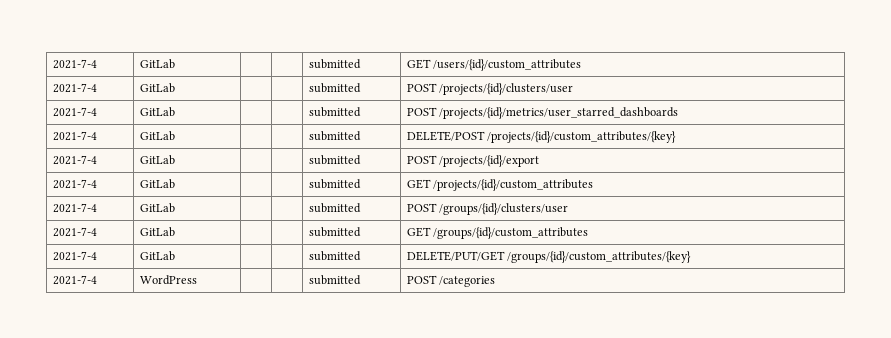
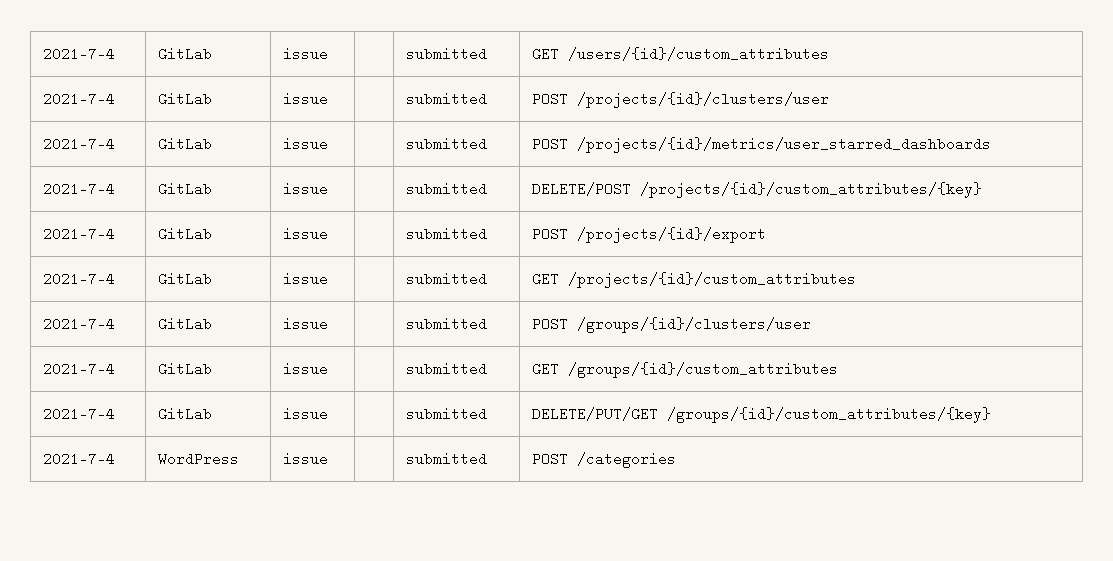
- 2021-7-4 | GitLab | | | submitted | GET /users/{id}/custom_attributes
+ 2021-7-4 | GitLab | issue | | submitted | GET /users/{id}/custom_attributes
- 2021-7-4 | GitLab | | | submitted | POST /projects/{id}/clusters/user
+ 2021-7-4 | GitLab | issue | | submitted | POST /projects/{id}/clusters/user
- 2021-7-4 | GitLab | | | submitted | POST /projects/{id}/metrics/user_starred_dashboards
+ 2021-7-4 | GitLab | issue | | submitted | POST /projects/{id}/metrics/user_starred_dashboards
- 2021-7-4 | GitLab | | | submitted | DELETE/POST /projects/{id}/custom_attributes/{key}
+ 2021-7-4 | GitLab | issue | | submitted | DELETE/POST /projects/{id}/custom_attributes/{key}
- 2021-7-4 | GitLab | | | submitted | POST /projects/{id}/export
+ 2021-7-4 | GitLab | issue | | submitted | POST /projects/{id}/export
- 2021-7-4 | GitLab | | | submitted | GET /projects/{id}/custom_attributes
+ 2021-7-4 | GitLab | issue | | submitted | GET /projects/{id}/custom_attributes
- 2021-7-4 | GitLab | | | submitted | POST /groups/{id}/clusters/user
+ 2021-7-4 | GitLab | issue | | submitted | POST /groups/{id}/clusters/user
- 2021-7-4 | GitLab | | | submitted | GET /groups/{id}/custom_attributes
+ 2021-7-4 | GitLab | issue | | submitted | GET /groups/{id}/custom_attributes
- 2021-7-4 | GitLab | | | submitted | DELETE/PUT/GET /groups/{id}/custom_attributes/{key}
+ 2021-7-4 | GitLab | issue | | submitted | DELETE/PUT/GET /groups/{id}/custom_attributes/{key}
- 2021-7-4 | WordPress | | | submitted | POST /categories
+ 2021-7-4 | WordPress | issue | | submitted | POST /categories

